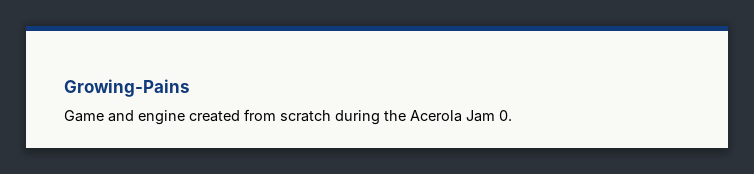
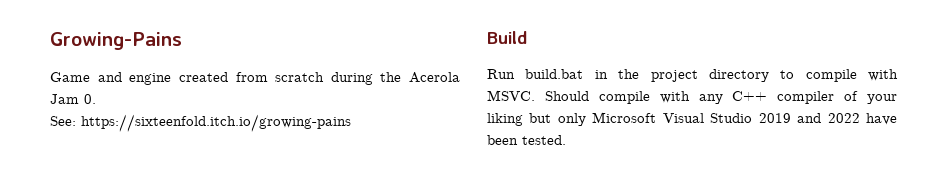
+ See: https://sixteenfold.itch.io/growing-pains
+ Build
+ Run build.bat in the project directory to compile with MSVC. Should compile with any C++ compiler of your liking but only Microsoft Visual Studio 2019 and 2022 have been tested.

